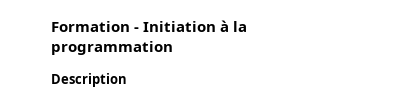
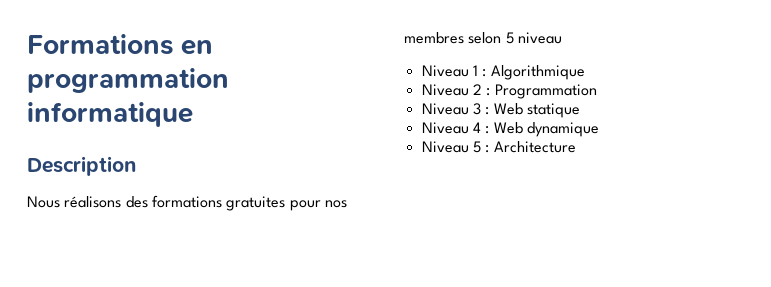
- Formation - Initiation à la programmation
+ Formations en programmation informatique
+ Nous réalisons des formations gratuites pour nos membres selon 5 niveau
+ Niveau 1 : Algorithmique
+ Niveau 2 : Programmation
+ Niveau 3 : Web statique
+ Niveau 4 : Web dynamique
+ Niveau 5 : Architecture

